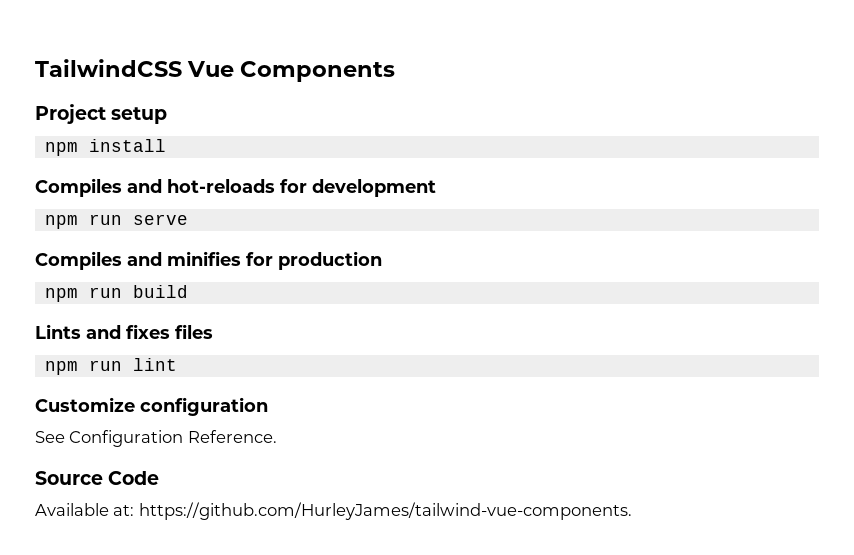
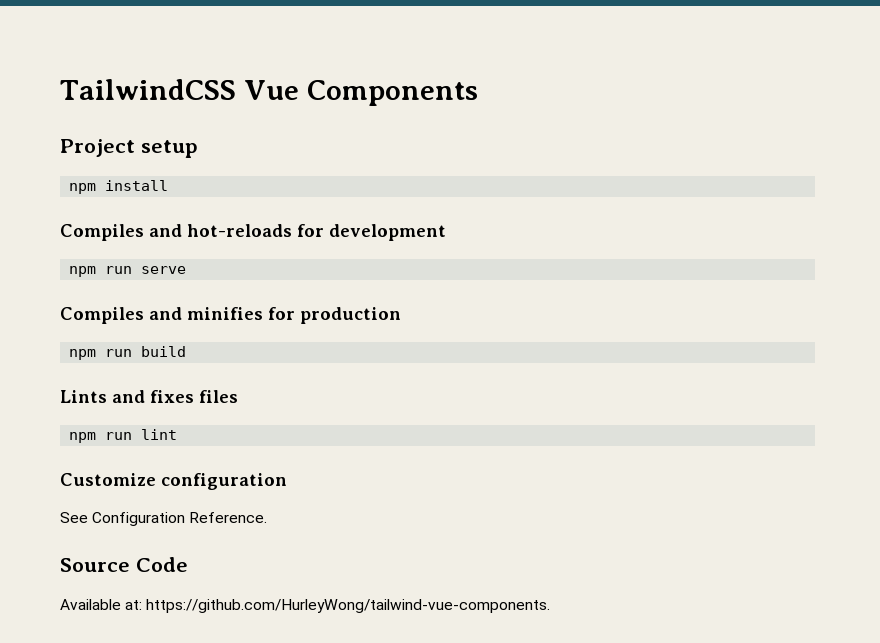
- Available at: https://github.com/HurleyJames/tailwind-vue-components.
+ Available at: https://github.com/HurleyWong/tailwind-vue-components.

